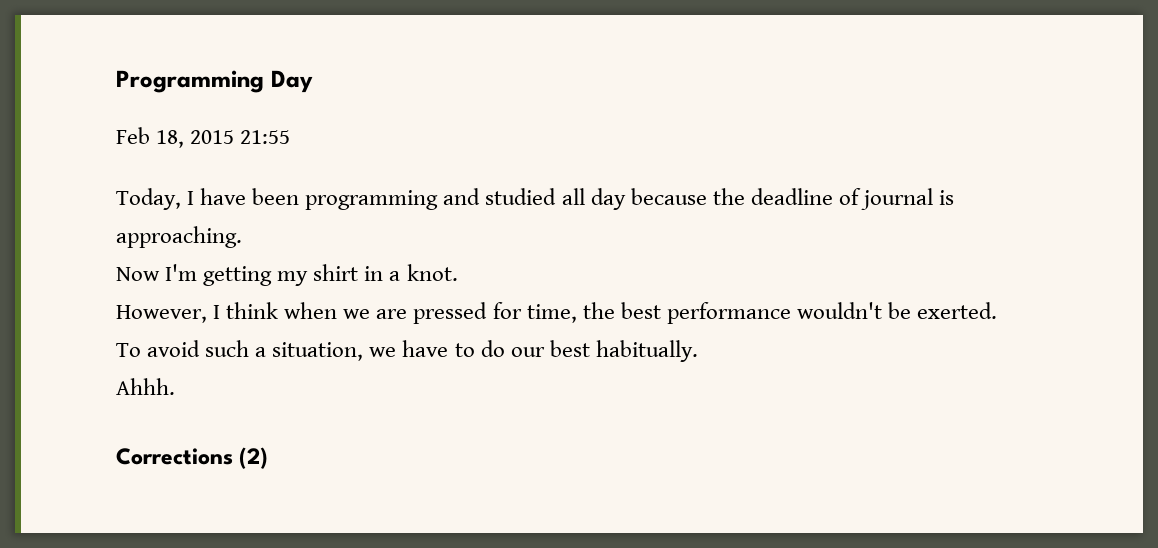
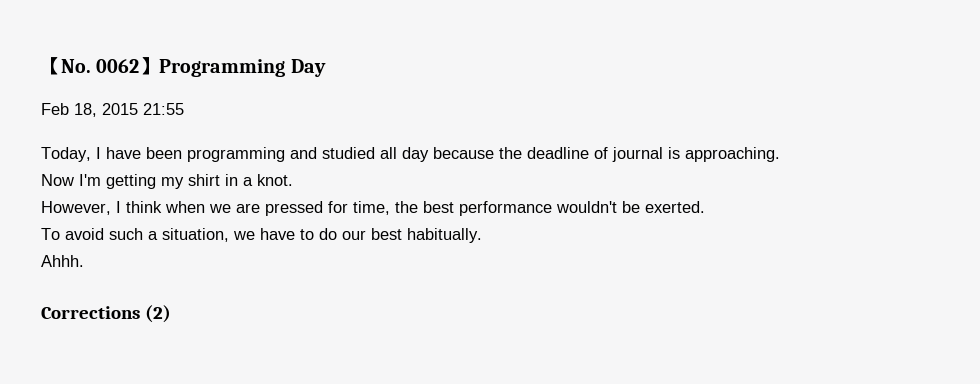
- Programming Day
+ 【No. 0062】Programming Day

